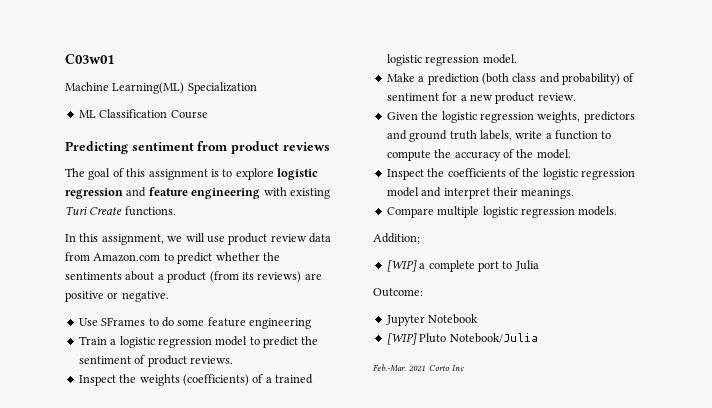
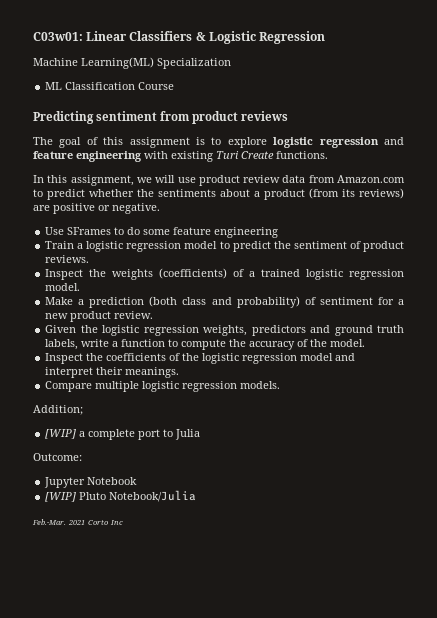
- C03w01
+ C03w01: Linear Classifiers & Logistic Regression

